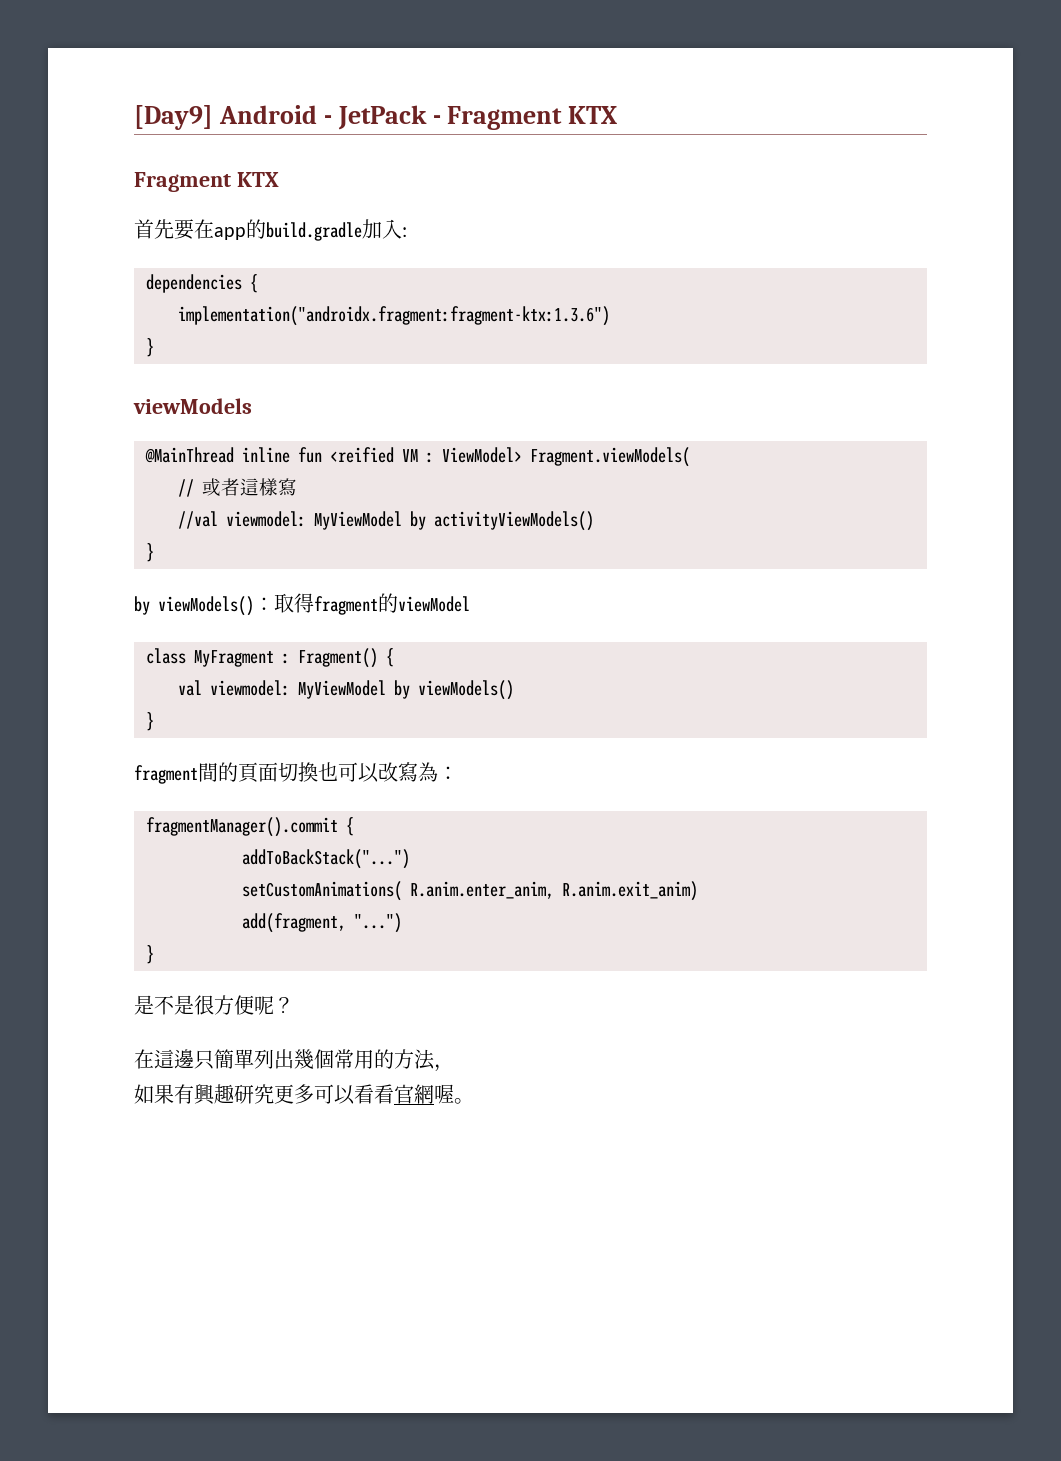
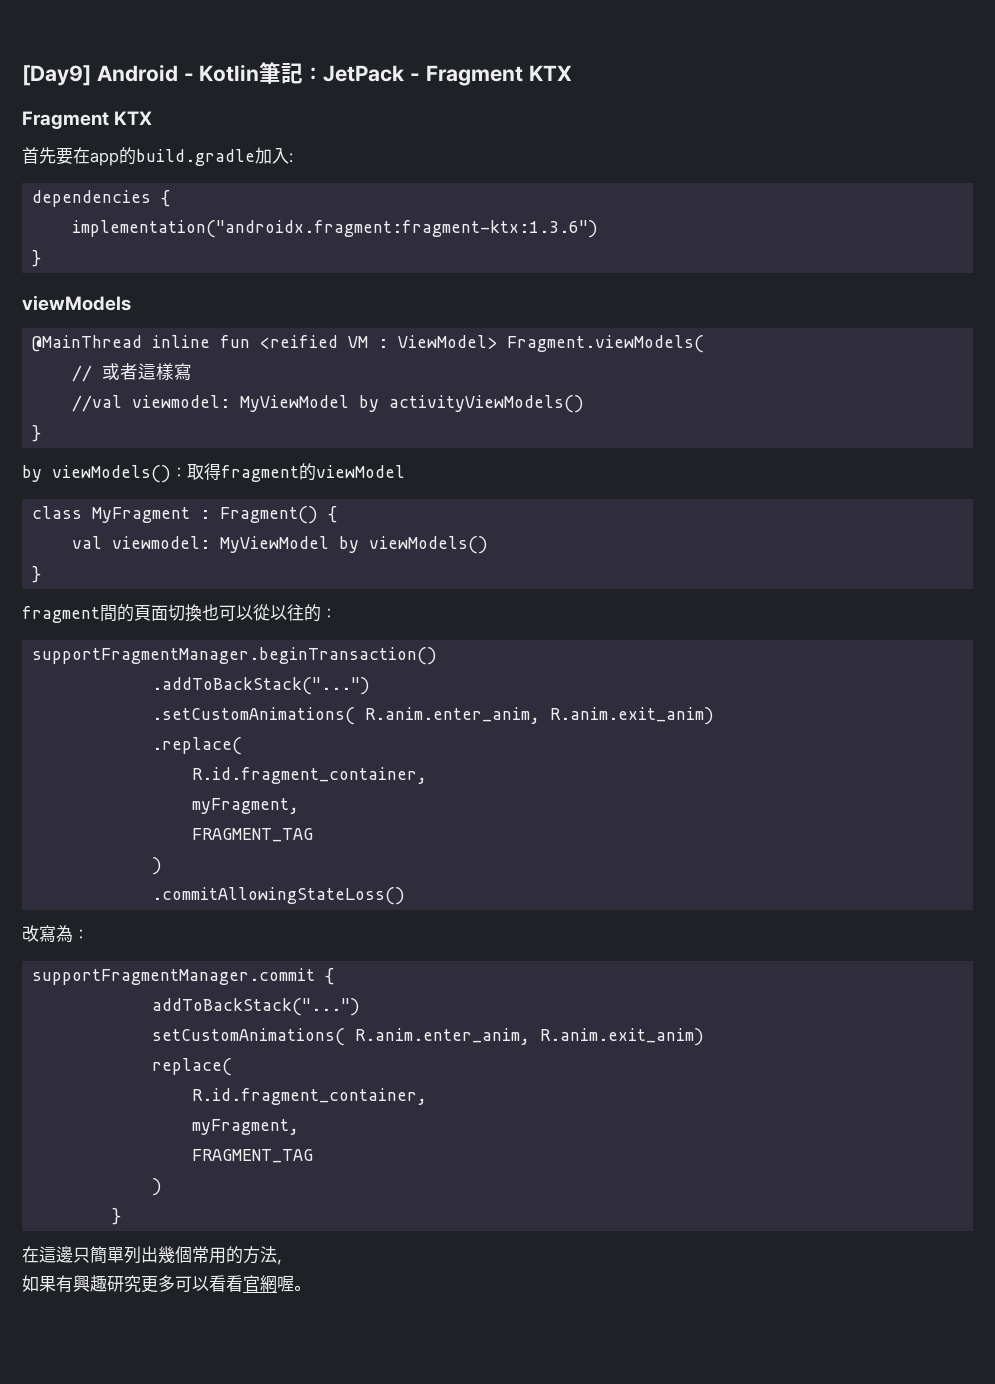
- [Day9] Android - JetPack - Fragment KTX
+ [Day9] Android - Kotlin筆記：JetPack - Fragment KTX
- fragment間的頁面切換也可以改寫為：
+ fragment間的頁面切換也可以從以往的：
+ supportFragmentManager.beginTransaction()
+ .addToBackStack("...")
+ .setCustomAnimations( R.anim.enter_anim, R.anim.exit_anim)
+ .replace(
+ R.id.fragment_container,
+ myFragment,
+ FRAGMENT_TAG
+ )
+ .commitAllowingStateLoss()
+ 改寫為：
- fragmentManager().commit {
+ supportFragmentManager.commit {
- add(fragment, "...")
+ replace(
+ R.id.fragment_container,
+ myFragment,
+ FRAGMENT_TAG
+ )
  }
- 是不是很方便呢？

